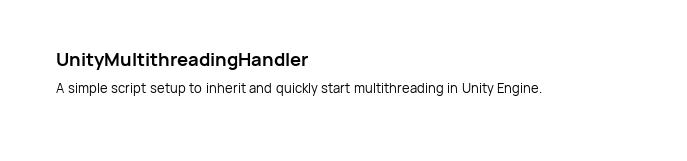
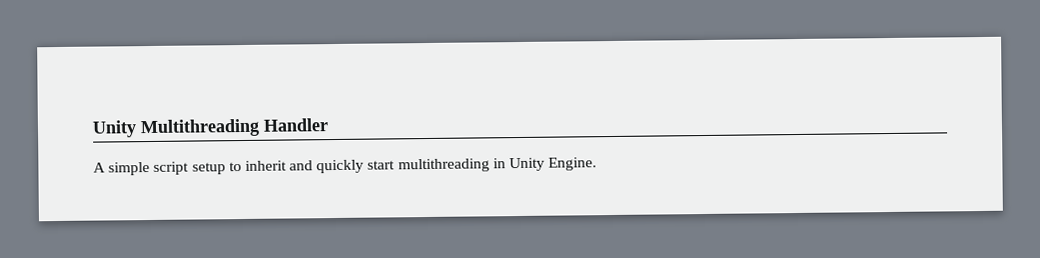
- UnityMultithreadingHandler
+ Unity Multithreading Handler

